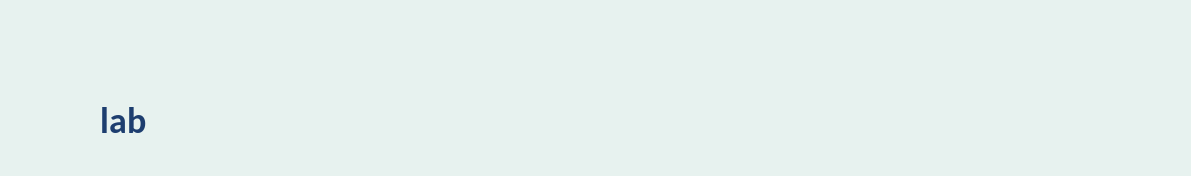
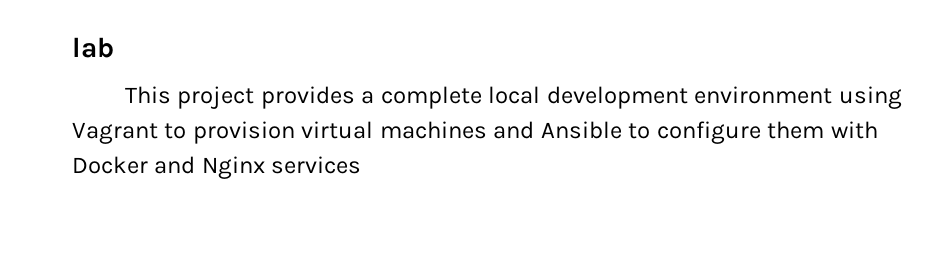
+ This project provides a complete local development environment using Vagrant to provision virtual machines and Ansible to configure them with Docker and Nginx services

